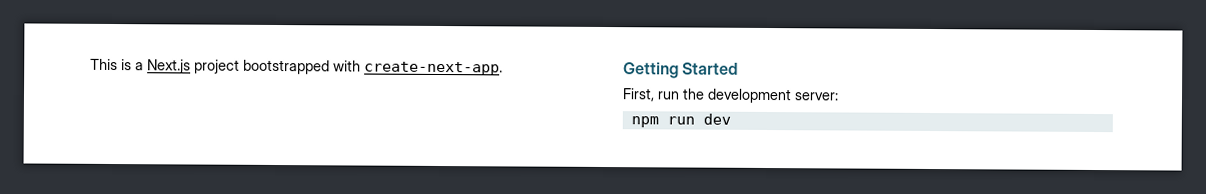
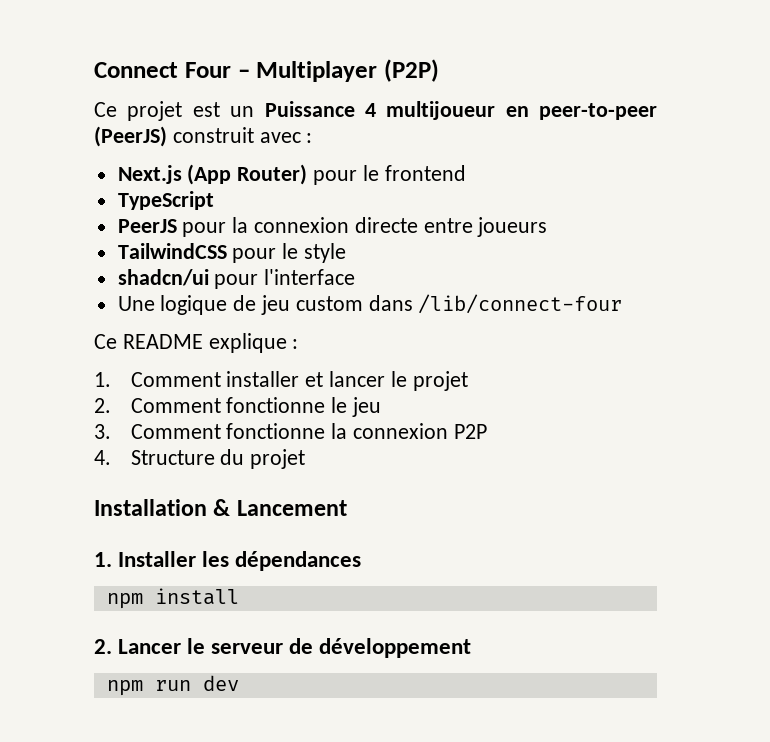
- This is a Next.js project bootstrapped with create-next-app.
- Getting Started
- First, run the development server:
+ Connect Four – Multiplayer (P2P)
+ Ce projet est un Puissance 4 multijoueur en peer-to-peer (PeerJS) construit avec :
+ Next.js (App Router) pour le frontend
+ TypeScript
+ PeerJS pour la connexion directe entre joueurs
+ TailwindCSS pour le style
+ shadcn/ui pour l'interface
+ Une logique de jeu custom dans /lib/connect-four
+ Ce README explique :
+ 1. Comment installer et lancer le projet
+ 2. Comment fonctionne le jeu
+ 3. Comment fonctionne la connexion P2P
+ 4. Structure du projet
+ Installation & Lancement
+ 1. Installer les dépendances
+ npm install
+ 2. Lancer le serveur de développement

